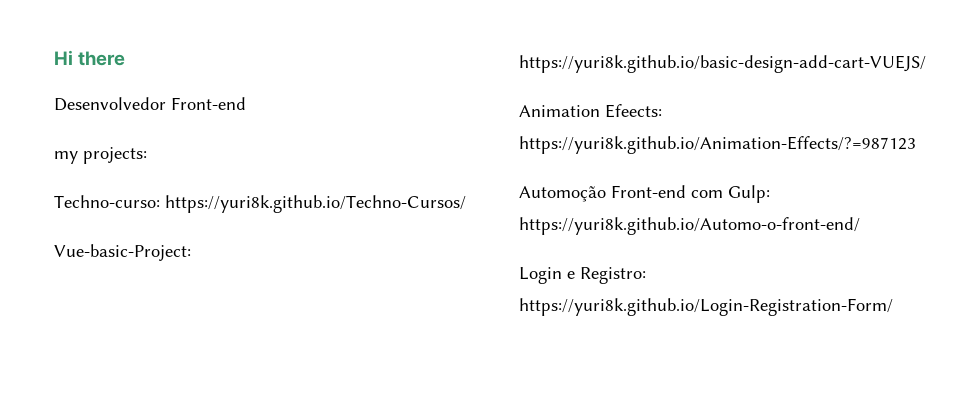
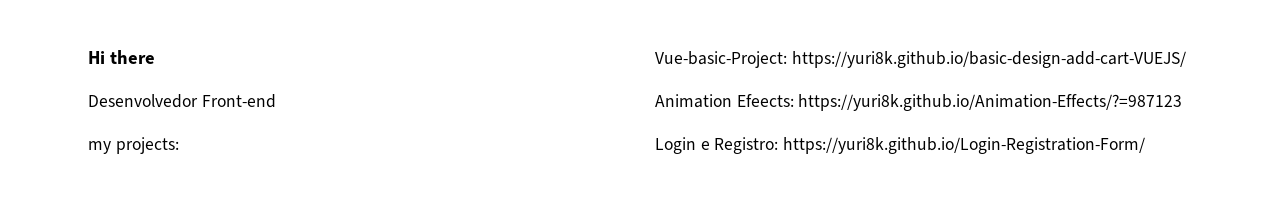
- Techno-curso: https://yuri8k.github.io/Techno-Cursos/
- Automoção Front-end com Gulp: https://yuri8k.github.io/Automo-o-front-end/

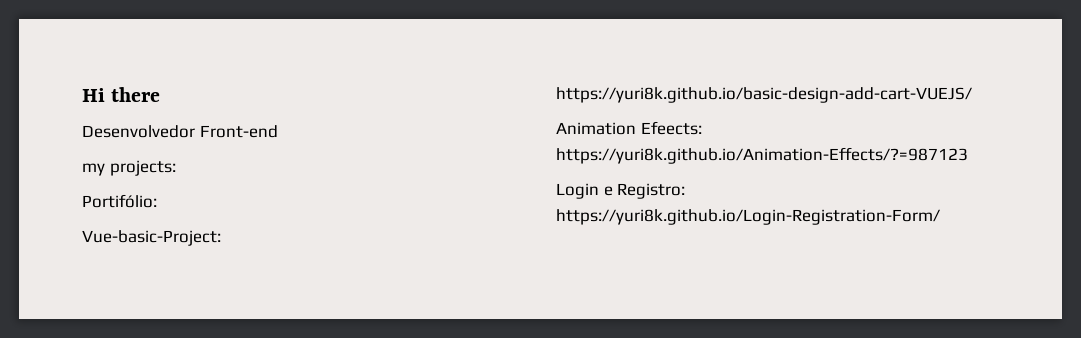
+ Portifólio:

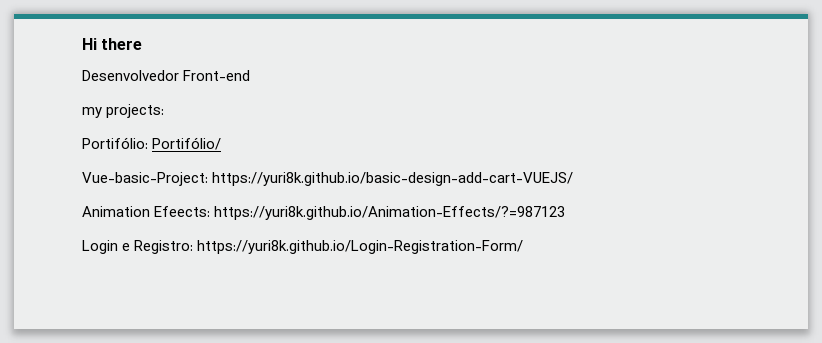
- Portifólio:
+ Portifólio: Portifólio/

